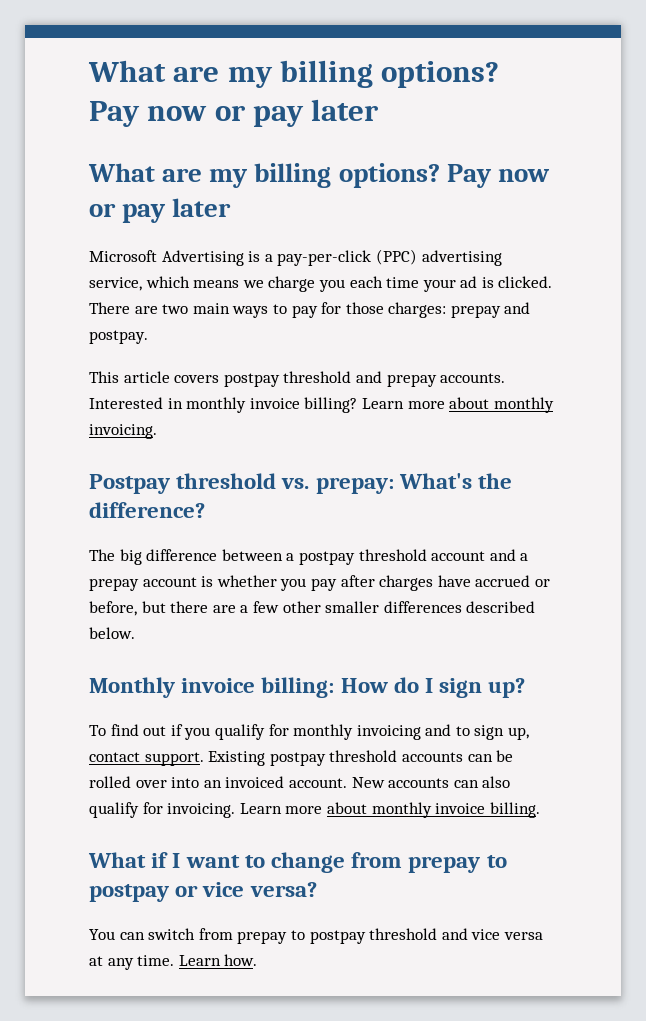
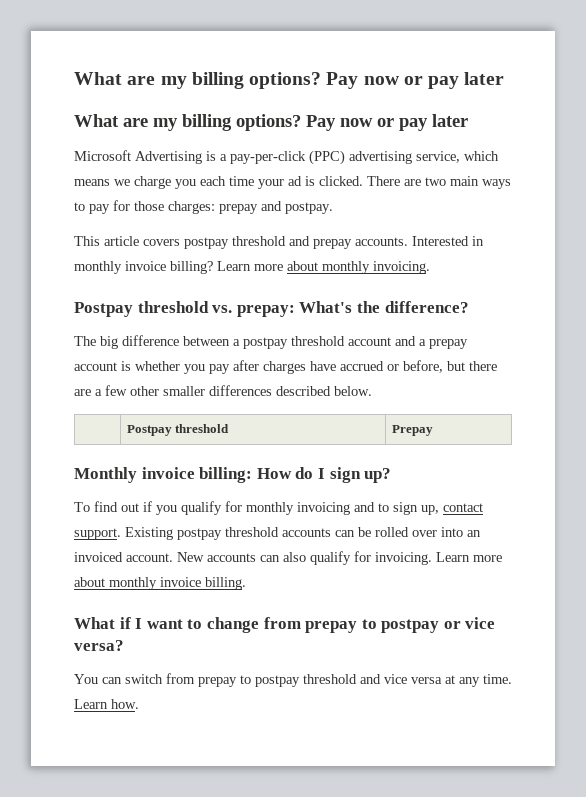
+ | Postpay threshold | Prepay

